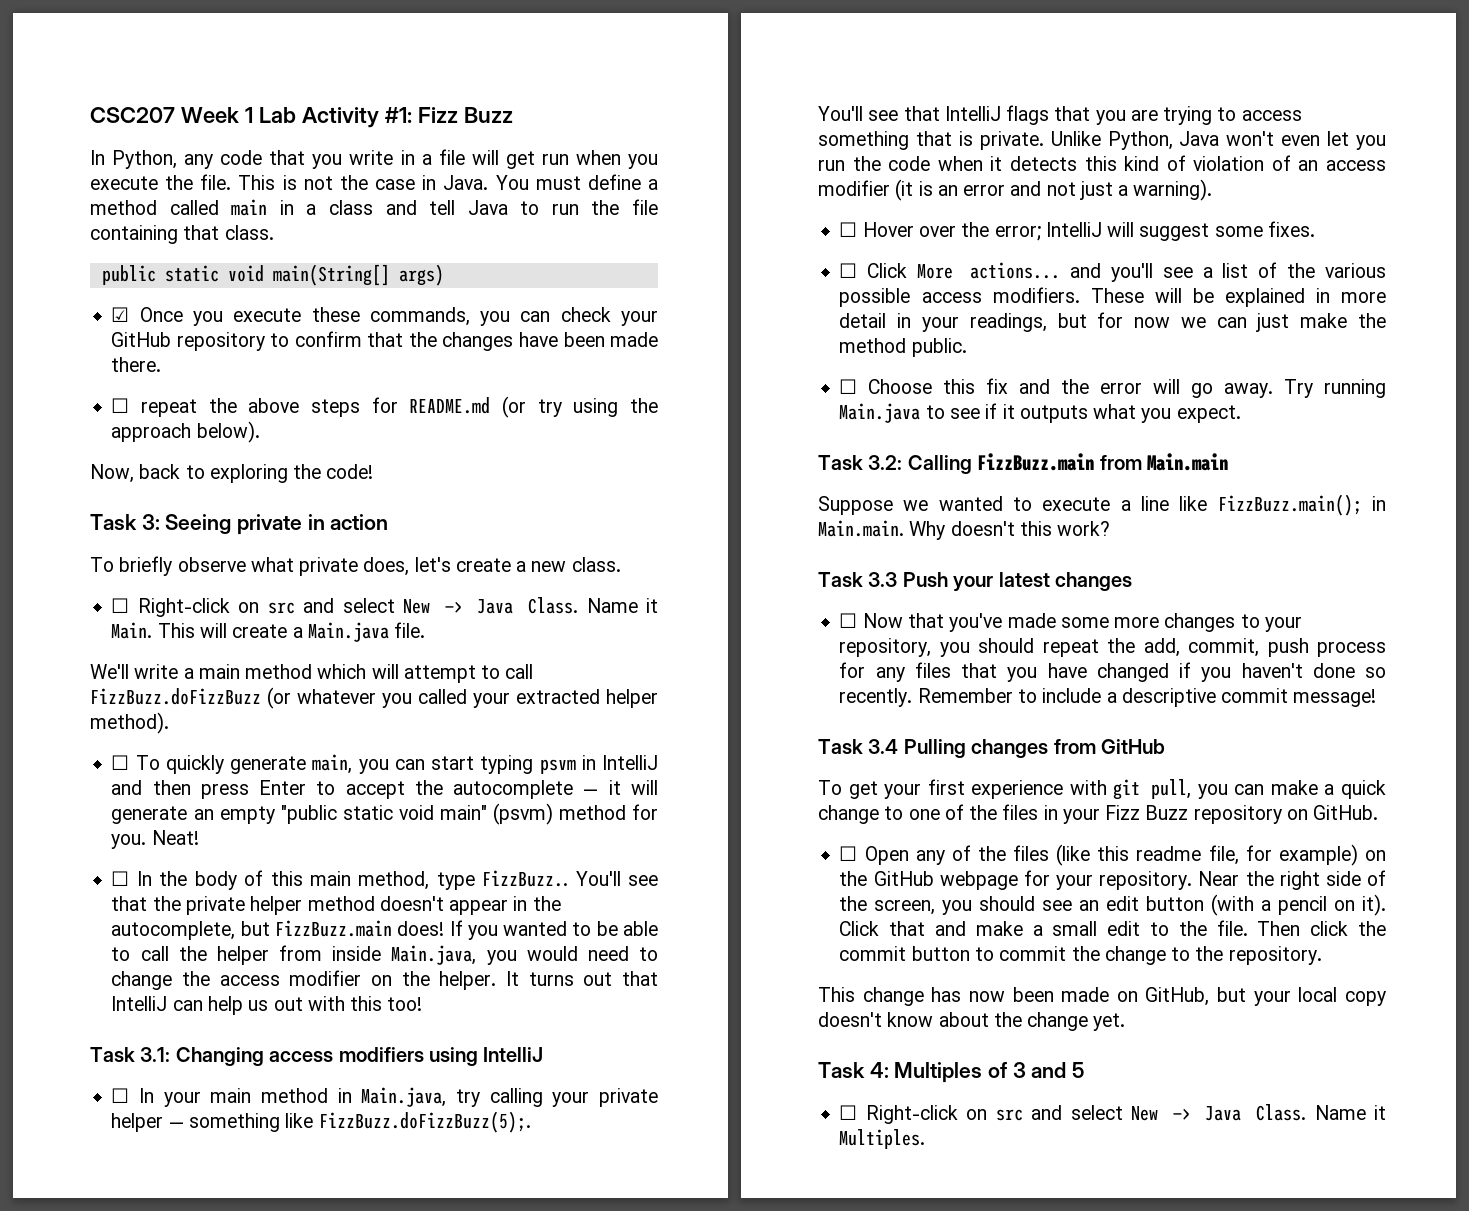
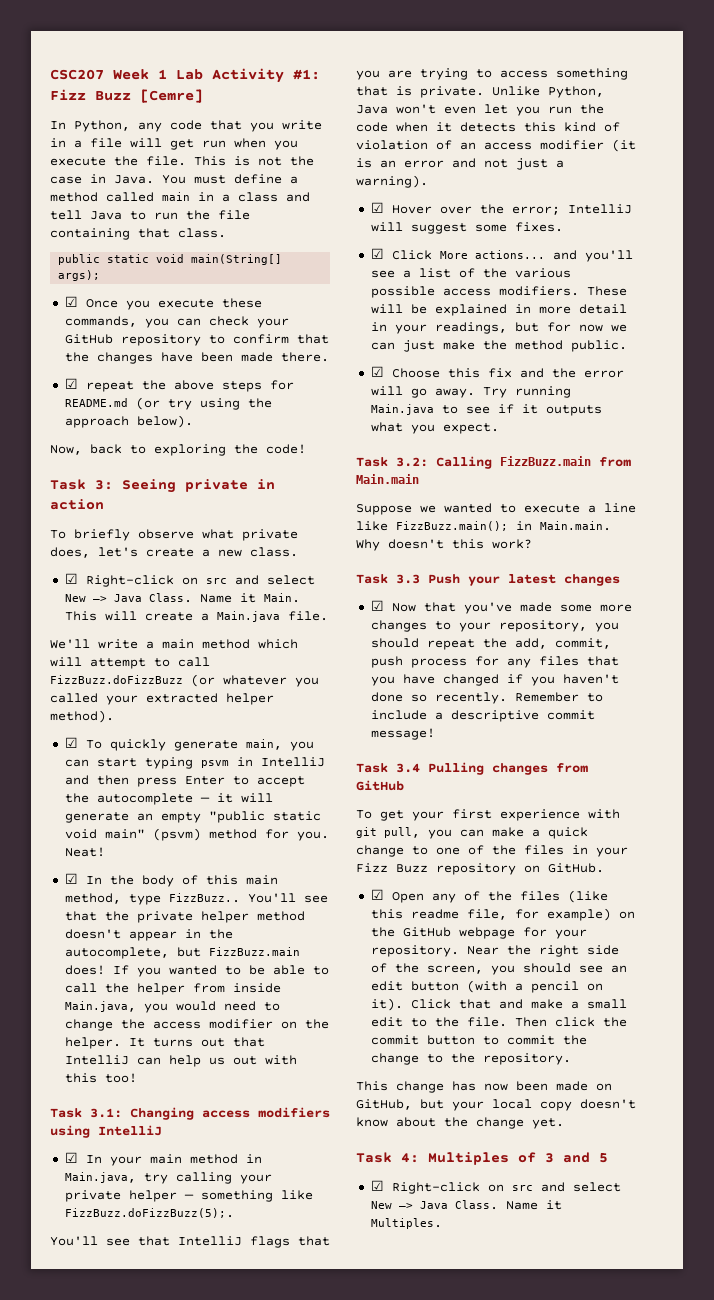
- CSC207 Week 1 Lab Activity #1: Fizz Buzz
+ CSC207 Week 1 Lab Activity #1: Fizz Buzz [Cemre]
- public static void main(String[] args)
+ public static void main(String[] args);
- ☐ repeat the above steps for README.md (or try using the approach below).
+ ☑ repeat the above steps for README.md (or try using the approach below).
  To briefly observe what private does, let's create a new class.
- ☐ Right-click on src and select New —> Java Class.
+ ☑ Right-click on src and select New —> Java Class.
- ☐ To quickly generate main, you can start typing psvm in IntelliJ and then press Enter to accept the autocomplete — it will generate an empty "public static void main" (psvm) method for you.
+ ☑ To quickly generate main, you can start typing psvm in IntelliJ and then press Enter to accept the autocomplete — it will generate an empty "public static void main" (psvm) method for you.
- ☐ In the body of this main method, type FizzBuzz..
+ ☑ In the body of this main method, type FizzBuzz..
- ☐ In your main method in Main.java, try calling your private helper — something like FizzBuzz.doFizzBuzz(5);.
+ ☑ In your main method in Main.java, try calling your private helper — something like FizzBuzz.doFizzBuzz(5);.
- ☐ Hover over the error; IntelliJ will suggest some fixes.
+ ☑ Hover over the error; IntelliJ will suggest some fixes.
- ☐ Click More actions... and you'll see a list of the various possible access modifiers.
+ ☑ Click More actions... and you'll see a list of the various possible access modifiers.
- ☐ Choose this fix and the error will go away.
+ ☑ Choose this fix and the error will go away.
- ☐ Now that you've made some more changes to your repository, you should repeat the add, commit, push process for any files that you have changed if you haven't done so recently.
+ ☑ Now that you've made some more changes to your repository, you should repeat the add, commit, push process for any files that you have changed if you haven't done so recently.
- ☐ Open any of the files (like this readme file, for example) on the GitHub webpage for your repository.
+ ☑ Open any of the files (like this readme file, for example) on the GitHub webpage for your repository.
  Task 4: Multiples of 3 and 5
- ☐ Right-click on src and select New —> Java Class.
+ ☑ Right-click on src and select New —> Java Class.

